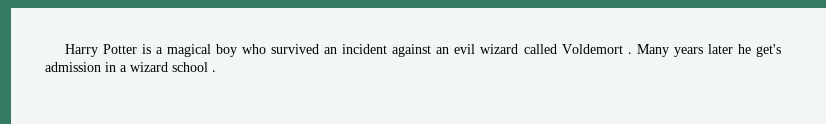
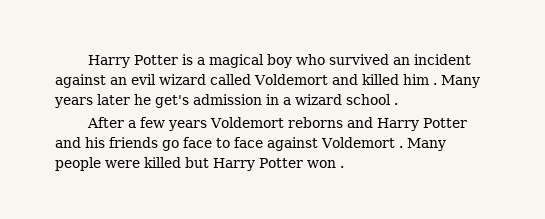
- Harry Potter is a magical boy who survived an incident against an evil wizard called Voldemort .
+ Harry Potter is a magical boy who survived an incident against an evil wizard called Voldemort and killed him .
+ After a few years Voldemort reborns and Harry Potter and his friends go face to face against Voldemort . Many people were killed but Harry Potter won .

